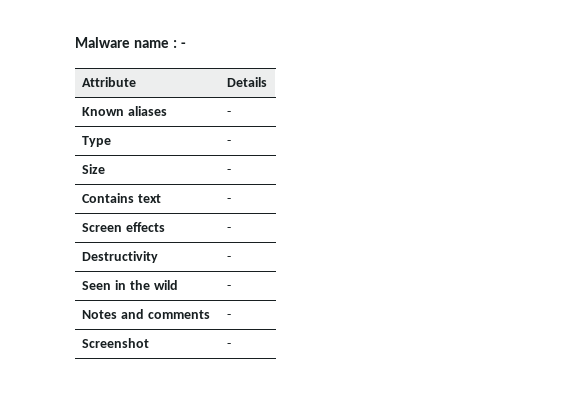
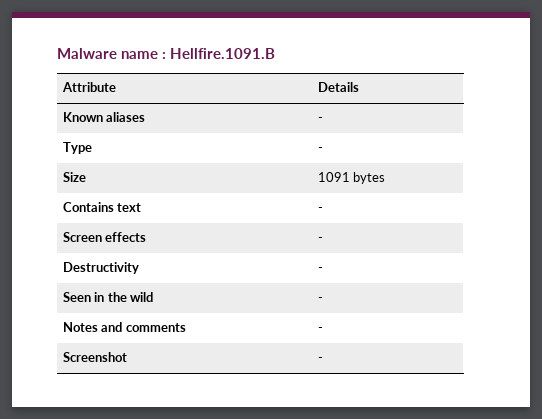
- Malware name : -
+ Malware name : Hellfire.1091.B
- Size | -
+ Size | 1091 bytes

